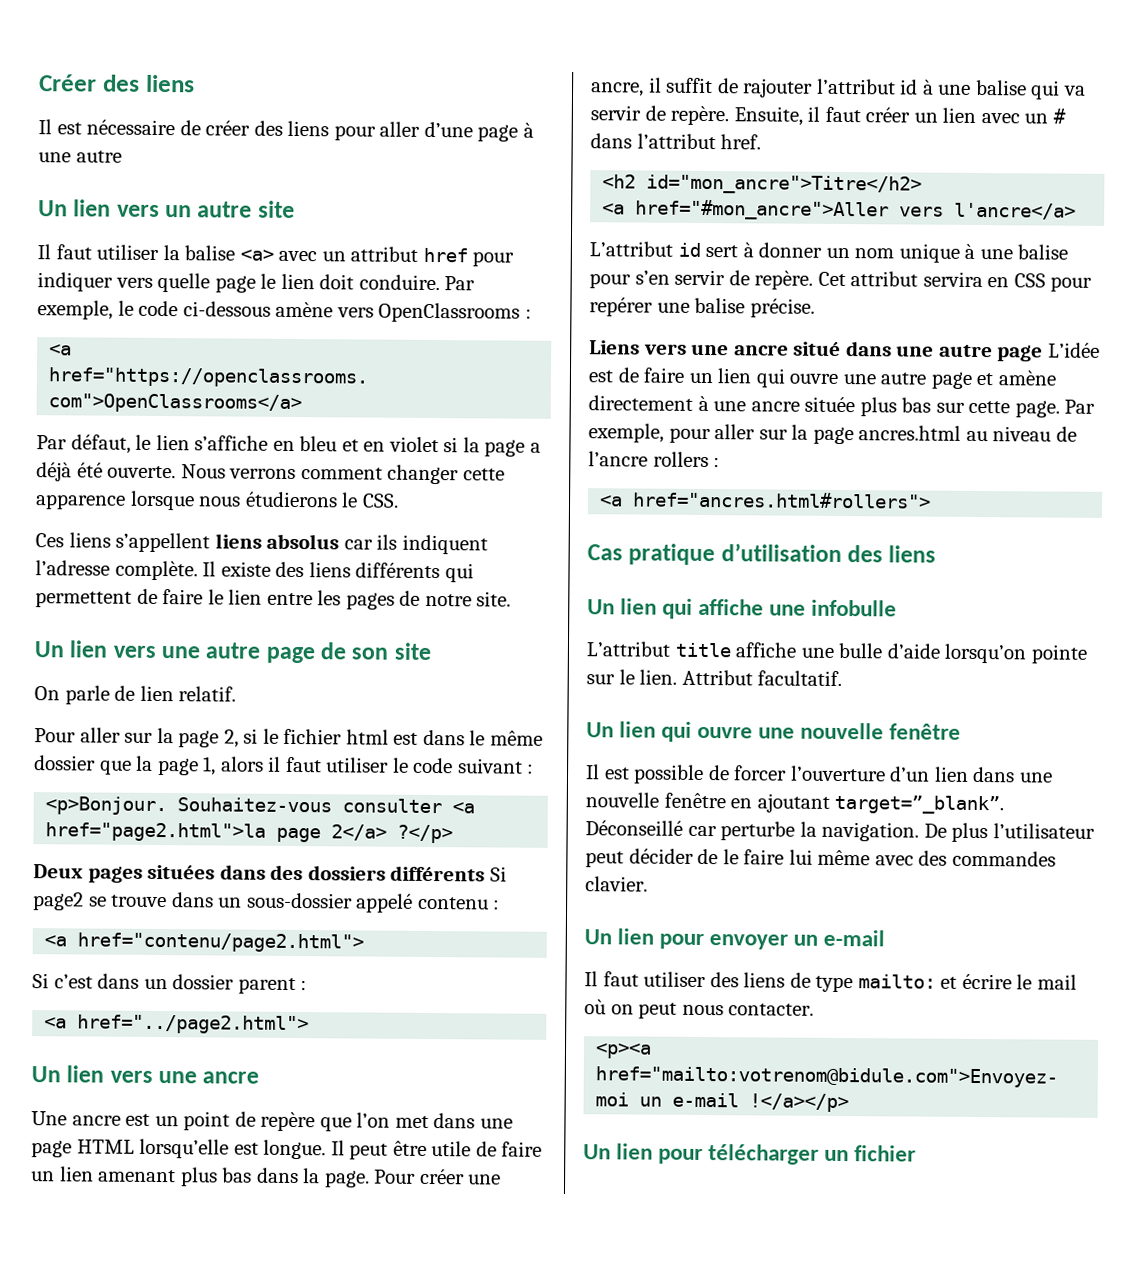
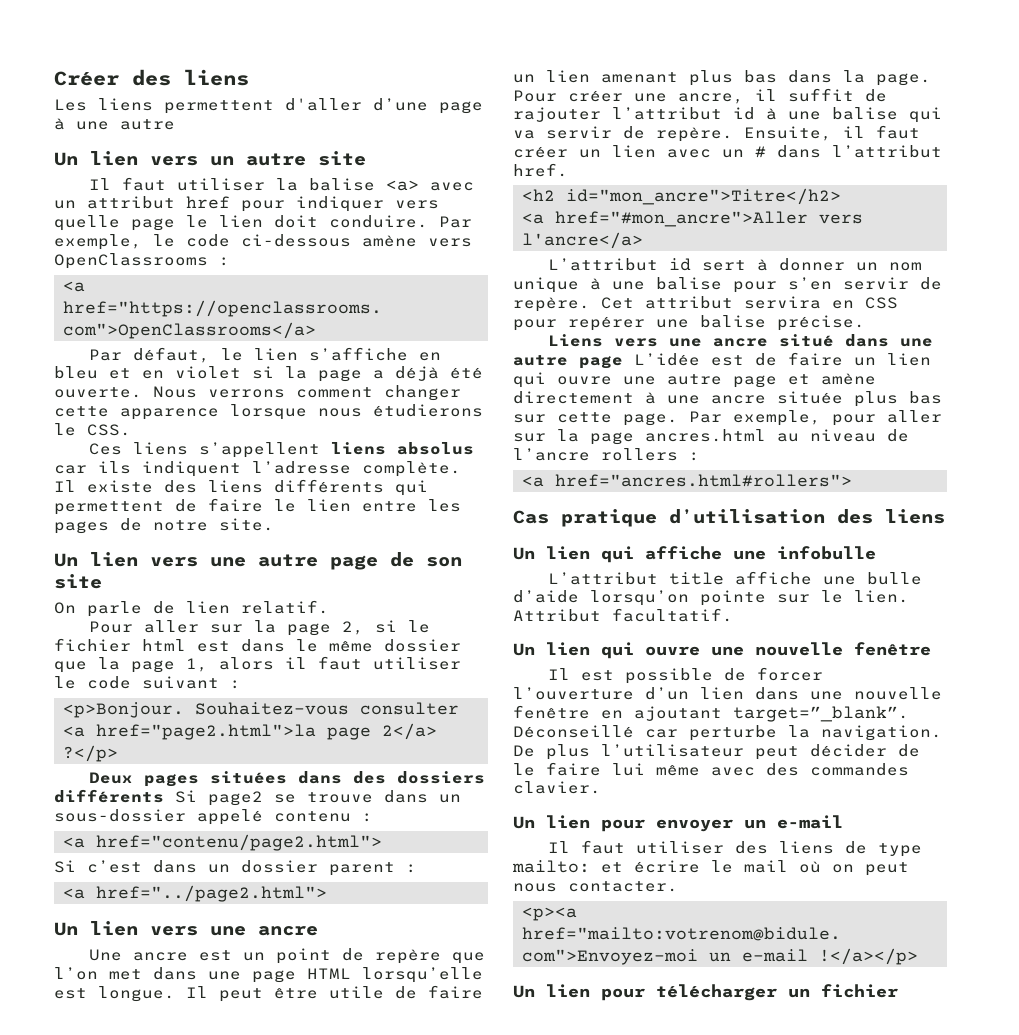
- Il est nécessaire de créer des liens pour aller d’une page à une autre
+ Les liens permettent d'aller d’une page à une autre

